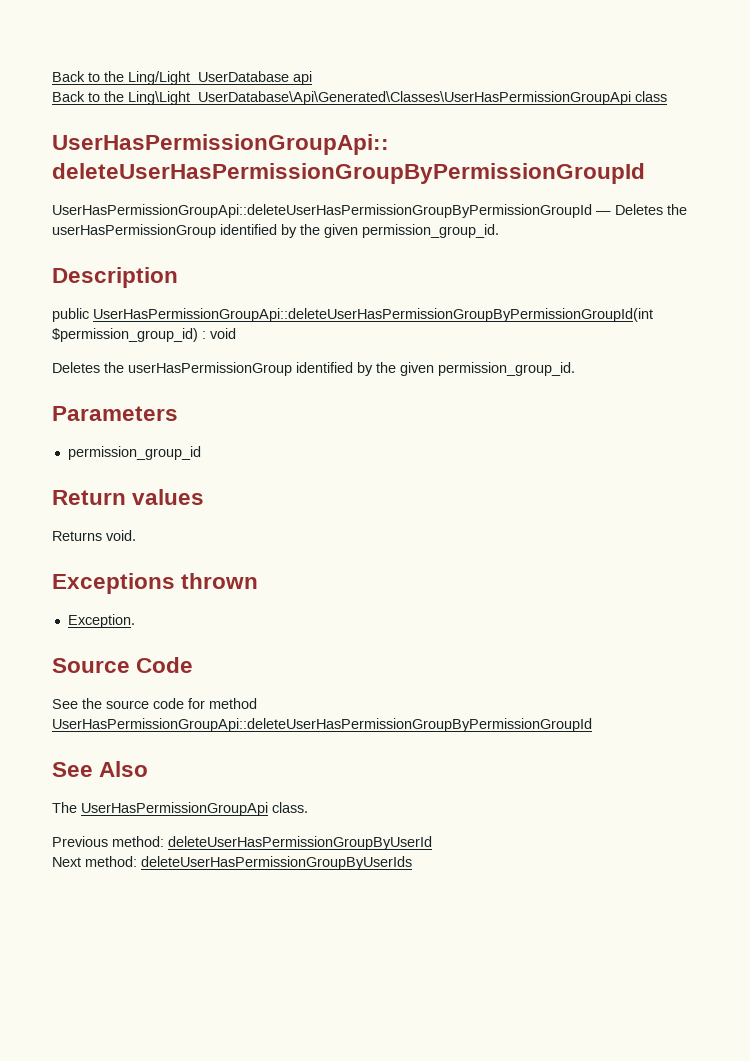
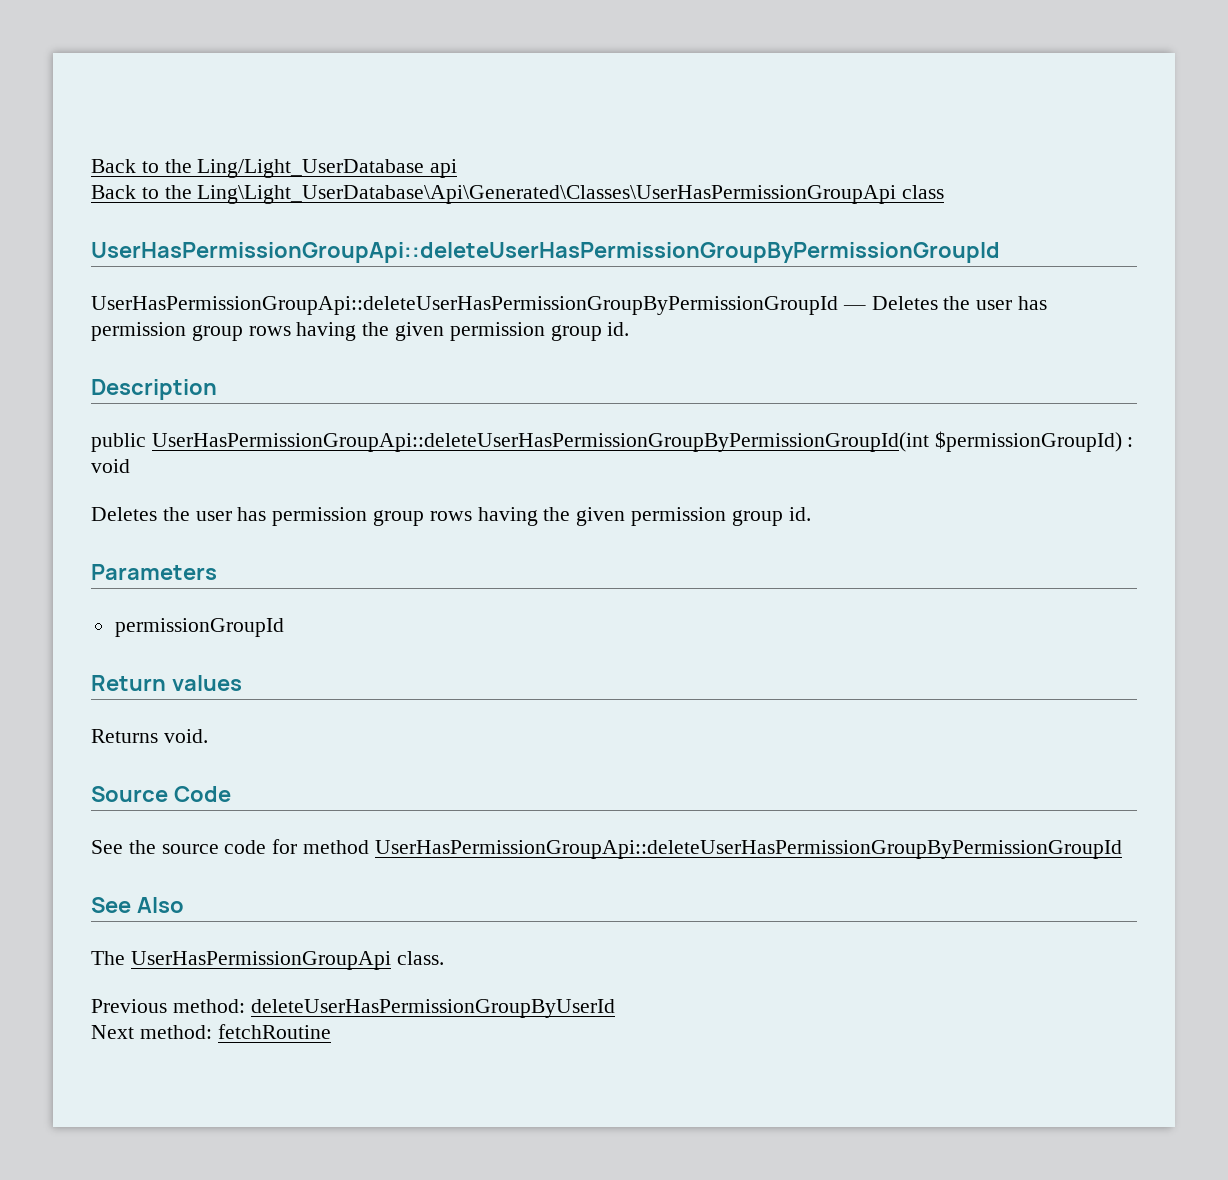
- UserHasPermissionGroupApi::deleteUserHasPermissionGroupByPermissionGroupId — Deletes the userHasPermissionGroup identified by the given permission_group_id.
+ UserHasPermissionGroupApi::deleteUserHasPermissionGroupByPermissionGroupId — Deletes the user has permission group rows having the given permission group id.
- public UserHasPermissionGroupApi::deleteUserHasPermissionGroupByPermissionGroupId(int $permission_group_id) : void
- Deletes the userHasPermissionGroup identified by the given permission_group_id.
+ public UserHasPermissionGroupApi::deleteUserHasPermissionGroupByPermissionGroupId(int $permissionGroupId) : void
+ Deletes the user has permission group rows having the given permission group id.
- permission_group_id
+ permissionGroupId
- Exceptions thrown
- Exception.
- Next method: deleteUserHasPermissionGroupByUserIds
+ Next method: fetchRoutine

